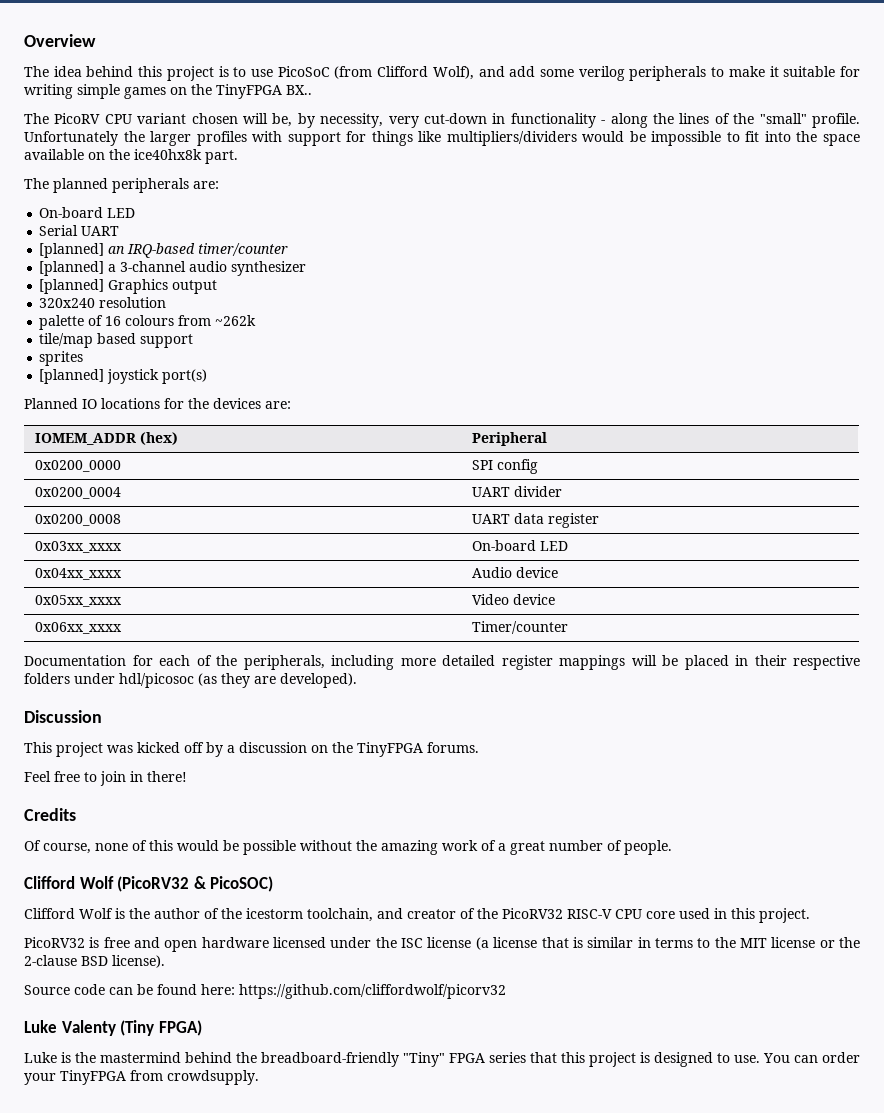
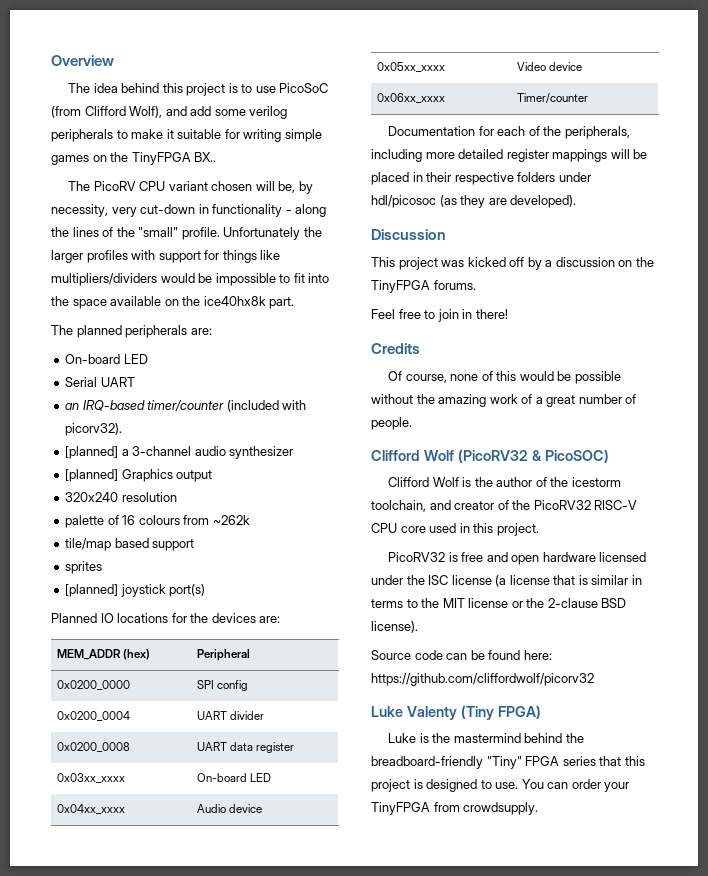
- [planned] an IRQ-based timer/counter
+ an IRQ-based timer/counter (included with picorv32).
- IOMEM_ADDR (hex) | Peripheral
+ MEM_ADDR (hex) | Peripheral

